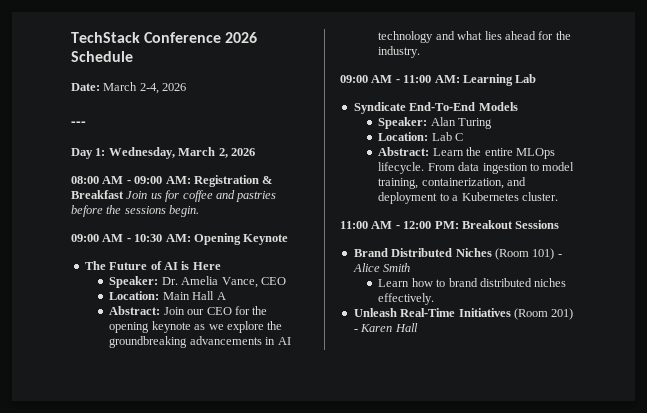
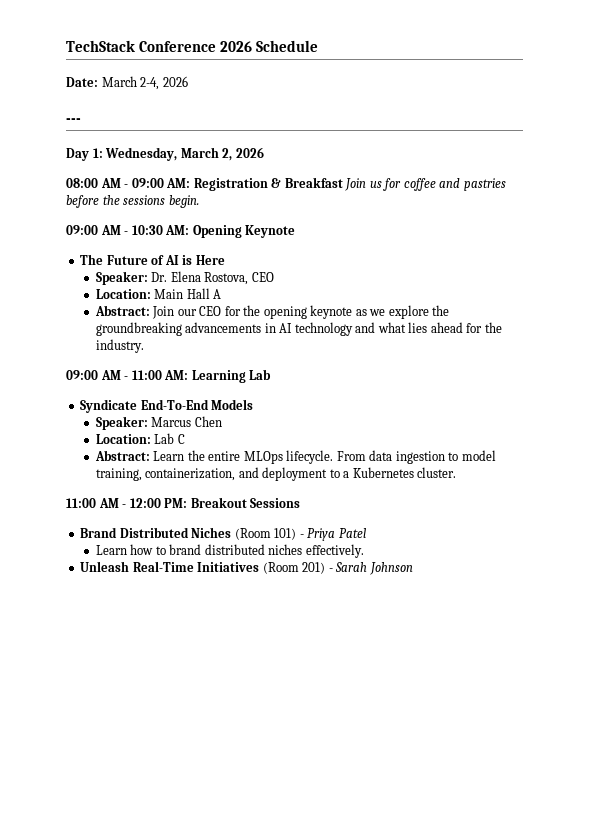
- Speaker: Dr. Amelia Vance, CEO
+ Speaker: Dr. Elena Rostova, CEO
- Speaker: Alan Turing
+ Speaker: Marcus Chen
- Brand Distributed Niches (Room 101) - Alice Smith
+ Brand Distributed Niches (Room 101) - Priya Patel
- Unleash Real-Time Initiatives (Room 201) - Karen Hall
+ Unleash Real-Time Initiatives (Room 201) - Sarah Johnson

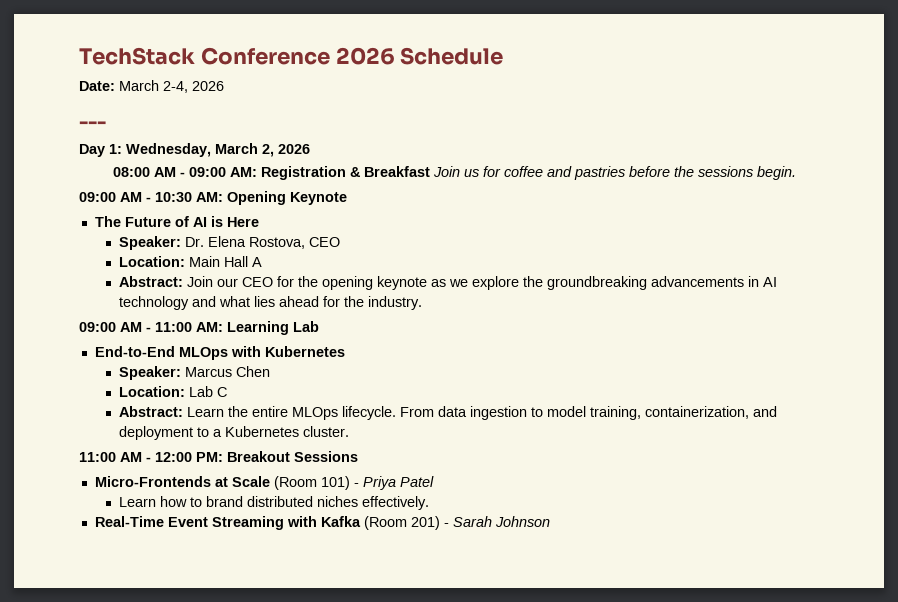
- Syndicate End-To-End Models
+ End-to-End MLOps with Kubernetes
- Brand Distributed Niches (Room 101) - Priya Patel
+ Micro-Frontends at Scale (Room 101) - Priya Patel
- Unleash Real-Time Initiatives (Room 201) - Sarah Johnson
+ Real-Time Event Streaming with Kafka (Room 201) - Sarah Johnson

